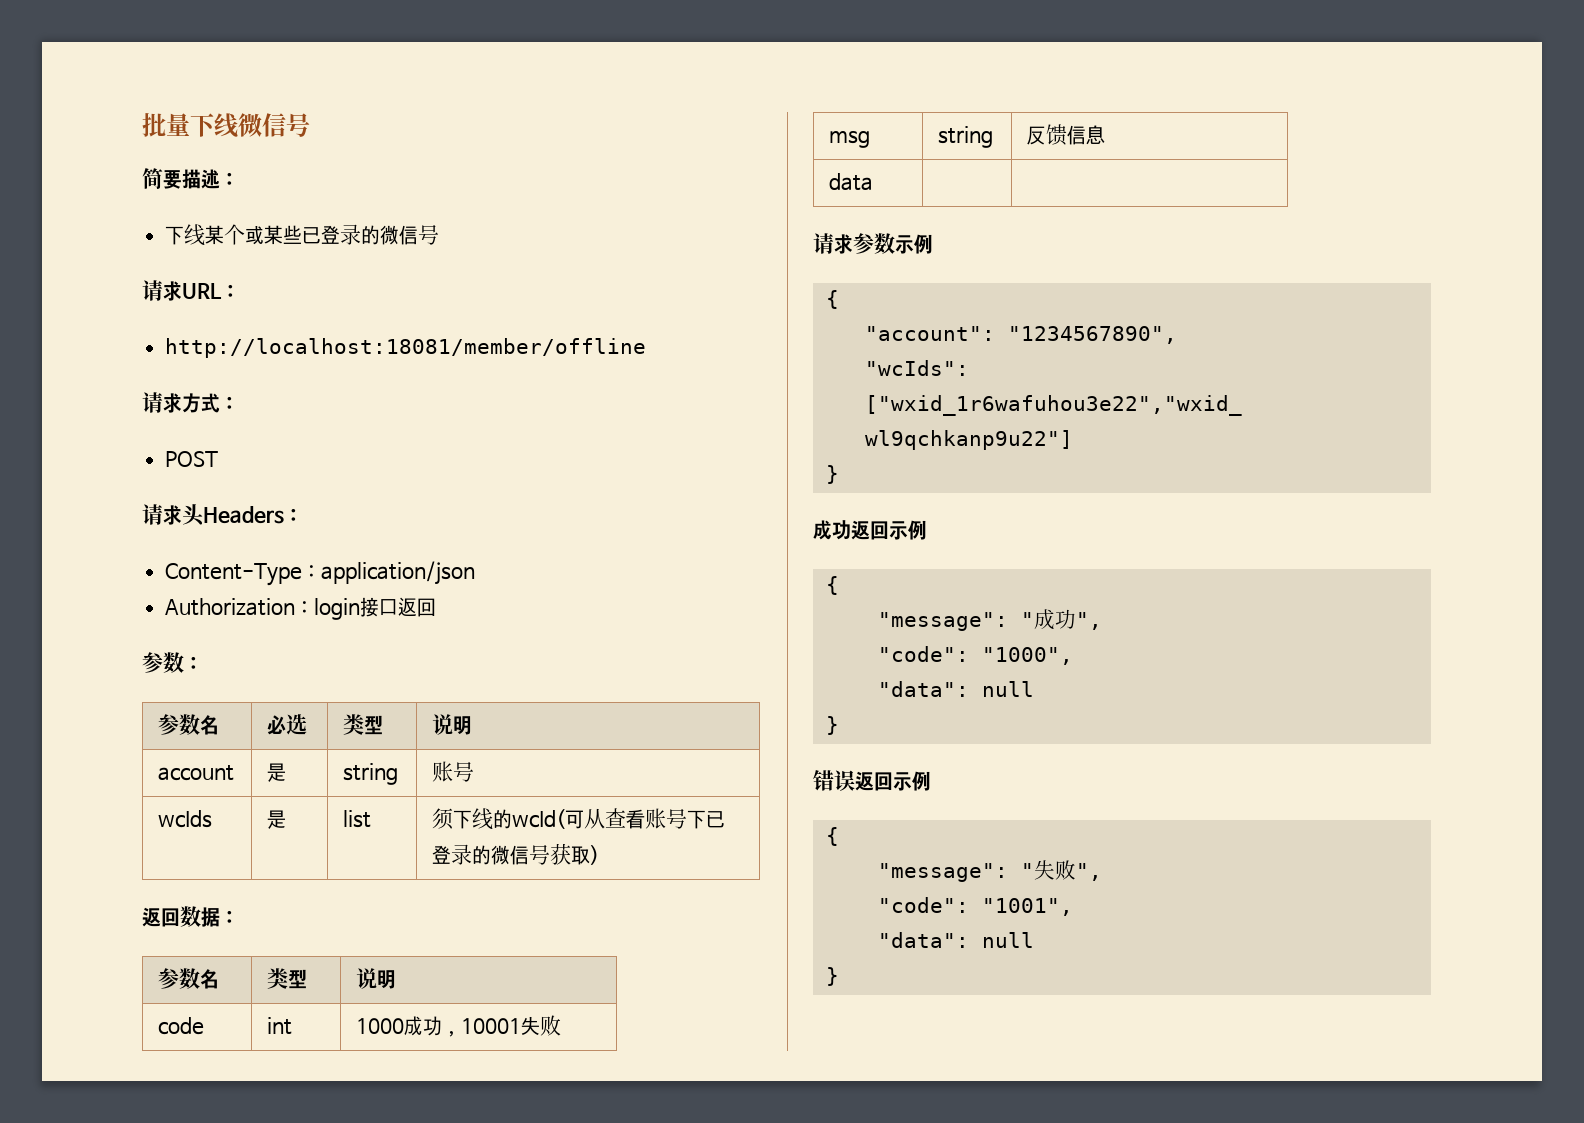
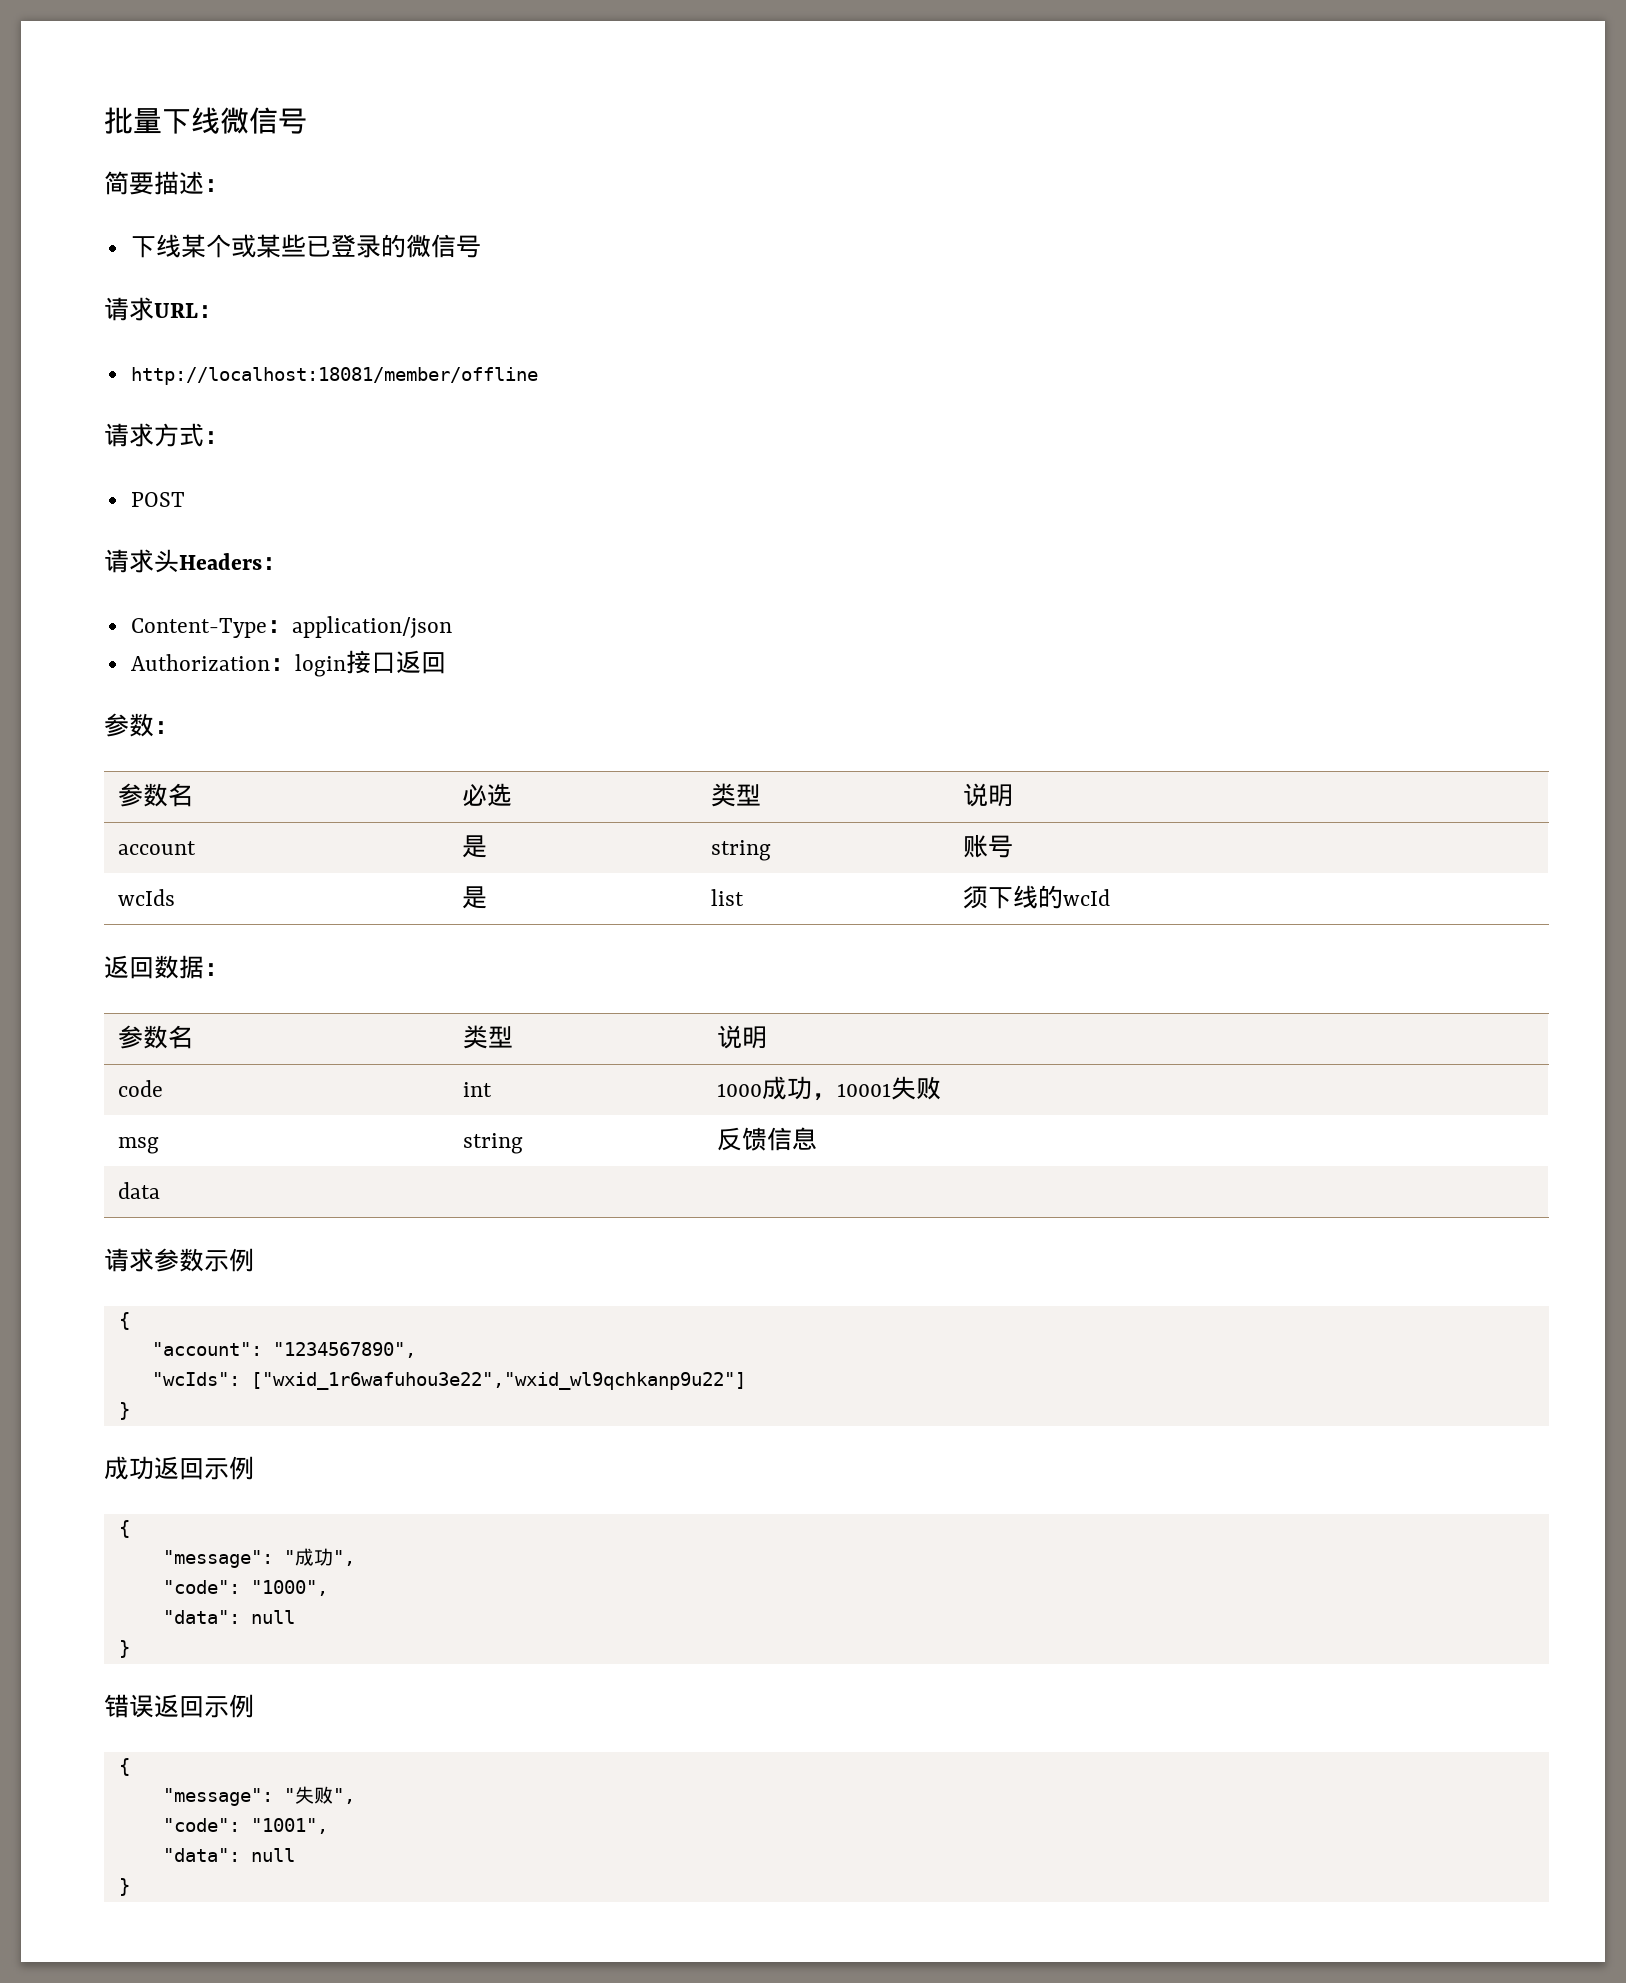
- wcIds | 是 | list | 须下线的wcId(可从查看账号下已登录的微信号获取)
+ wcIds | 是 | list | 须下线的wcId

